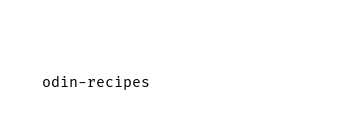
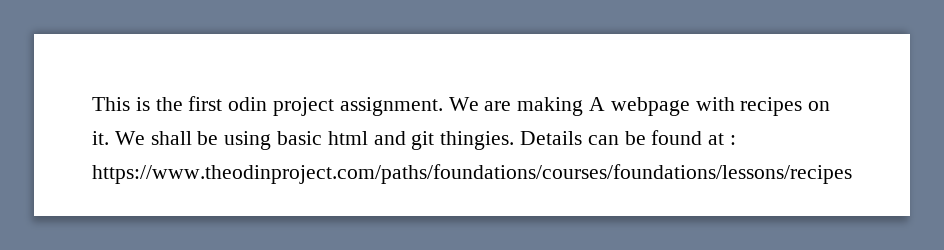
- odin-recipes
+ This is the first odin project assignment. We are making A webpage with recipes on it. We shall be using basic html and git thingies. Details can be found at : https://www.theodinproject.com/paths/foundations/courses/foundations/lessons/recipes

